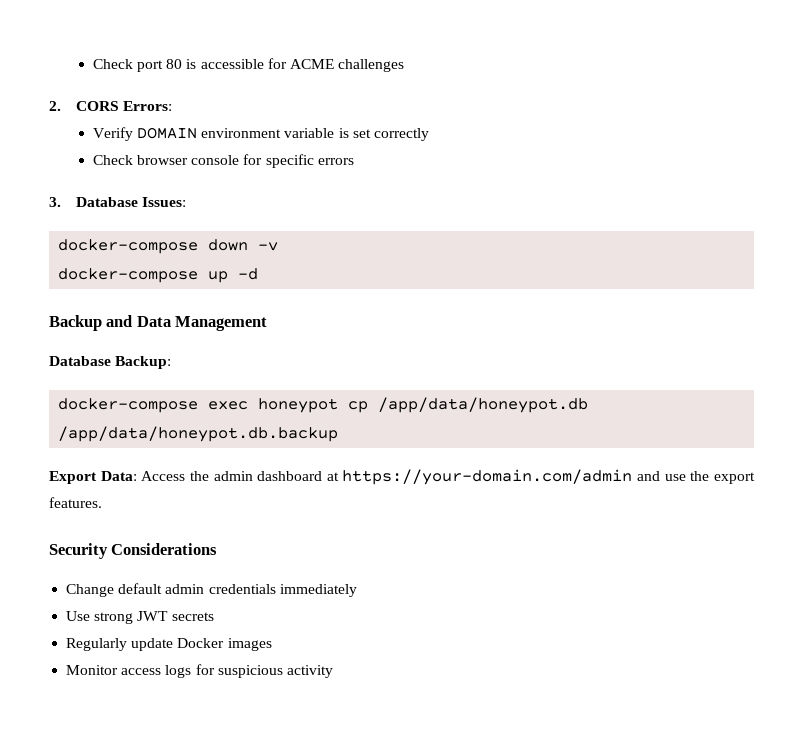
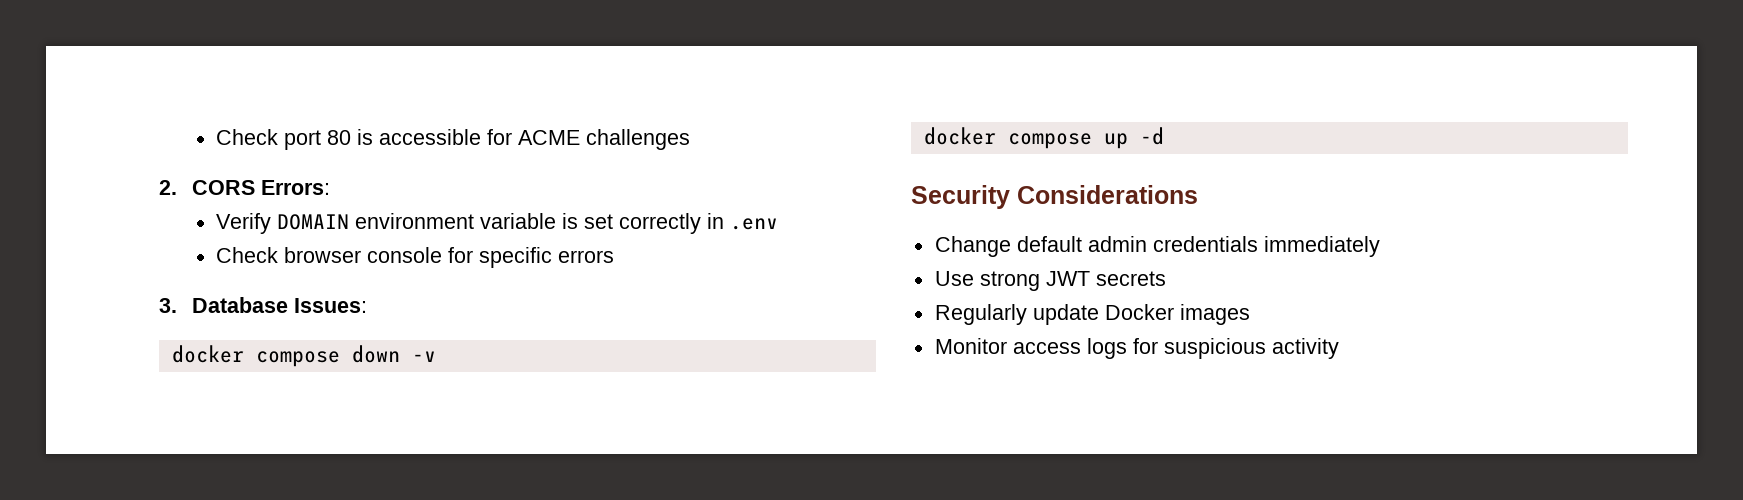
- Verify DOMAIN environment variable is set correctly
+ Verify DOMAIN environment variable is set correctly in .env
- docker-compose down -v
+ docker compose down -v
- docker-compose up -d
+ docker compose up -d
- Backup and Data Management
- Database Backup:
- docker-compose exec honeypot cp /app/data/honeypot.db /app/data/honeypot.db.backup
- Export Data: Access the admin dashboard at https://your-domain.com/admin and use the export features.

